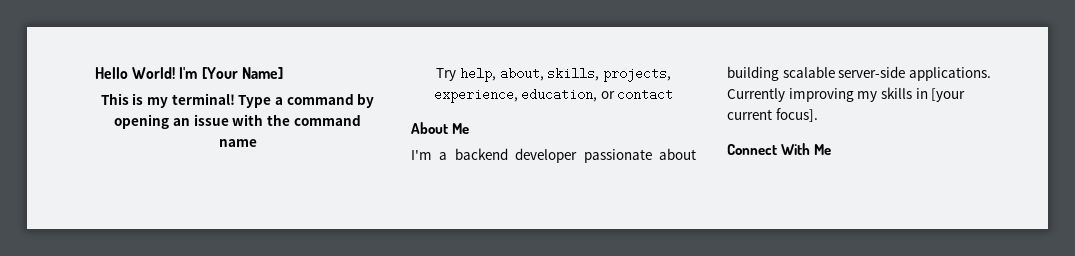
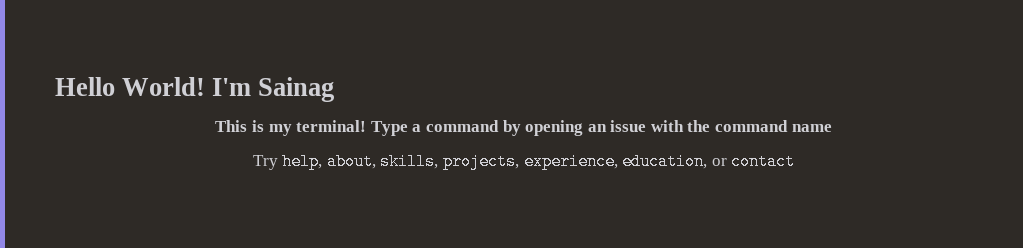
- I'm [Your Name]
+ I'm Sainag
- About Me
- I'm a backend developer passionate about building scalable server-side applications. Currently improving my skills in [your current focus].
- Connect With Me

